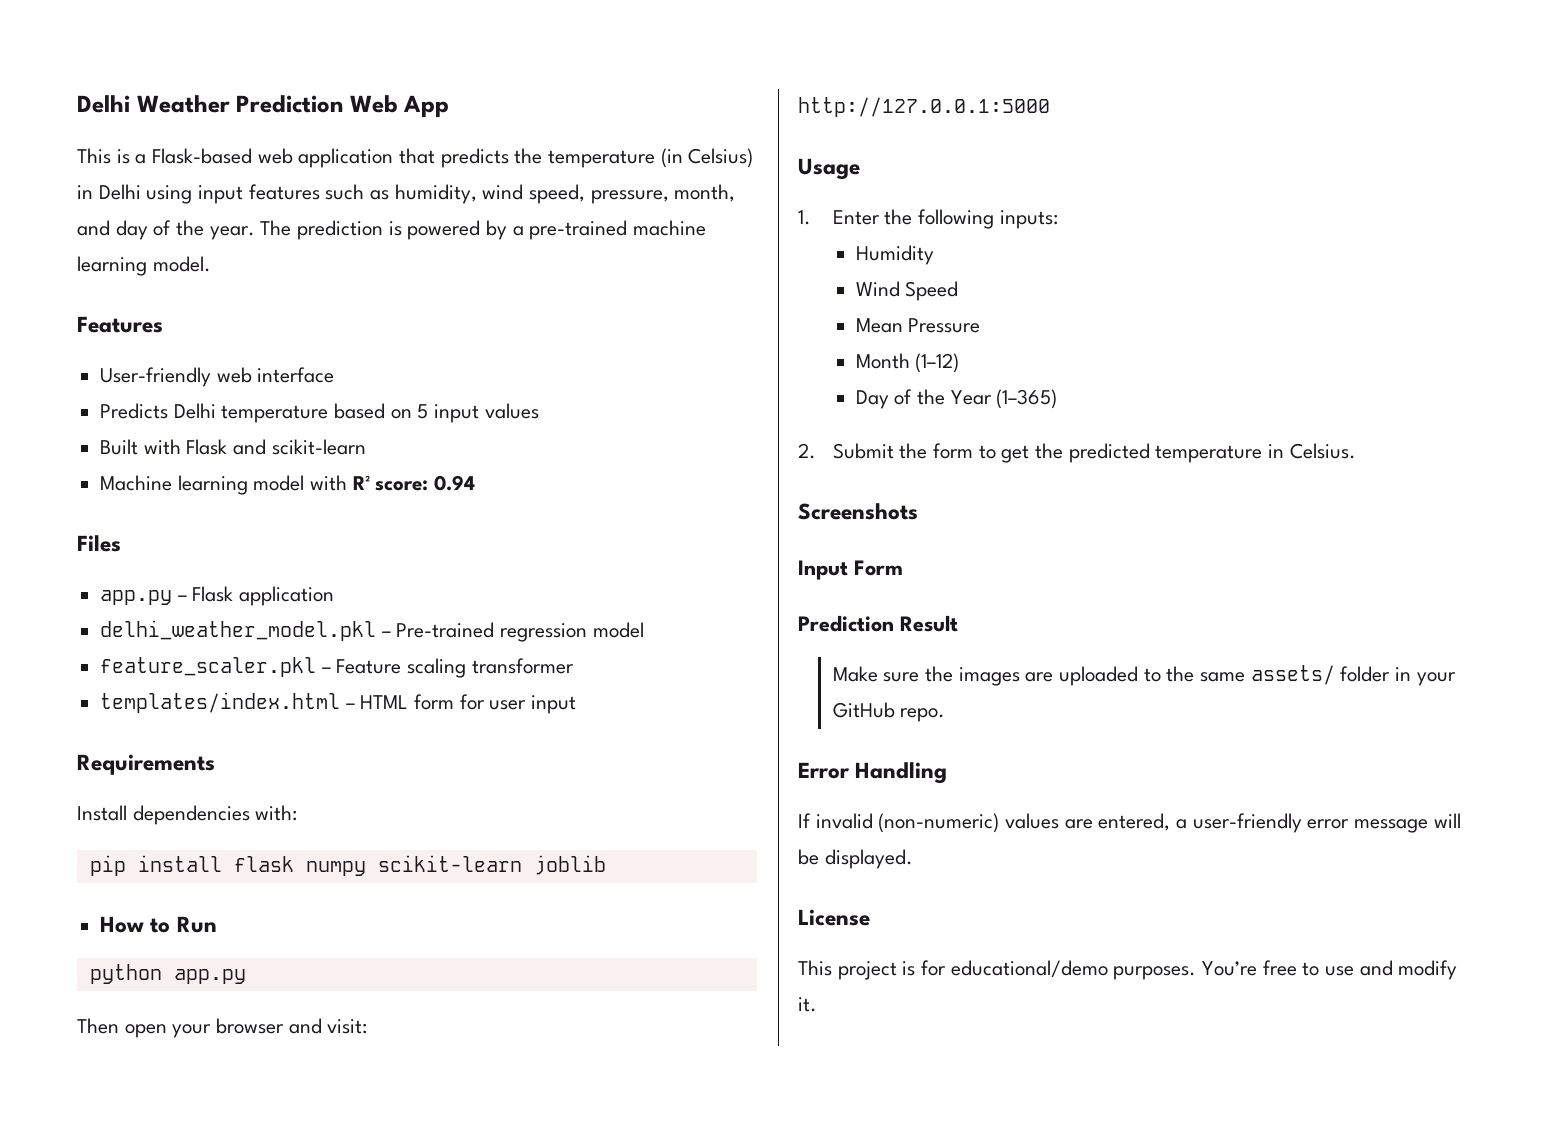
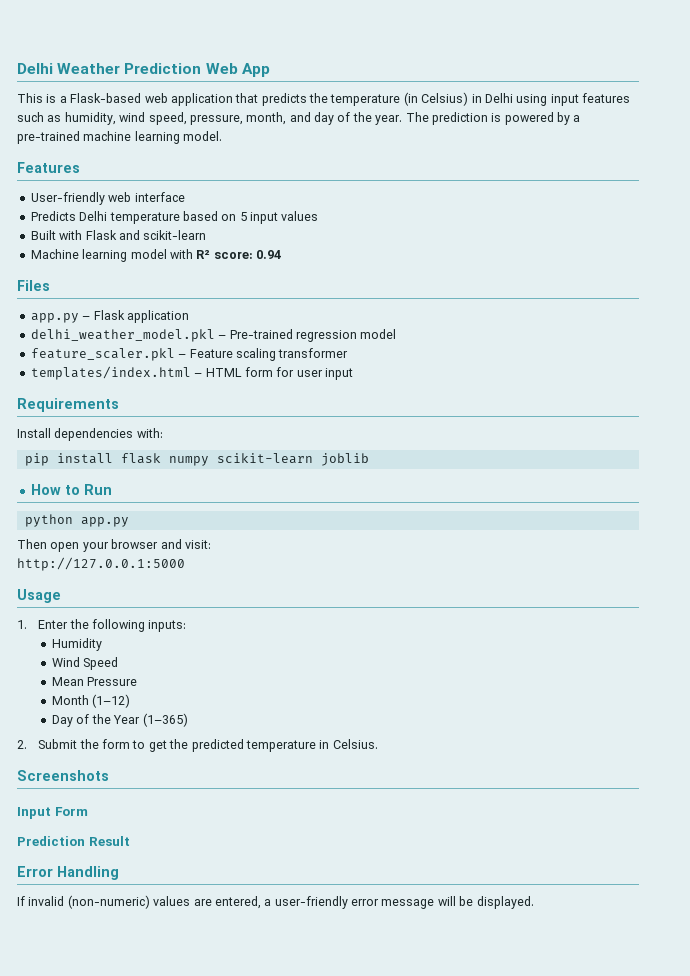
- Make sure the images are uploaded to the same assets/ folder in your GitHub repo.
- License
- This project is for educational/demo purposes. You’re free to use and modify it.

